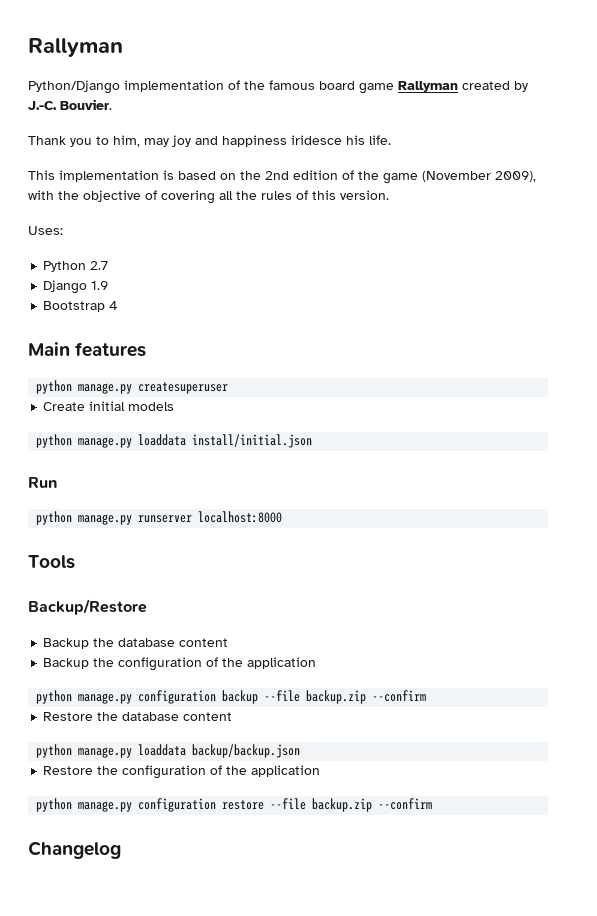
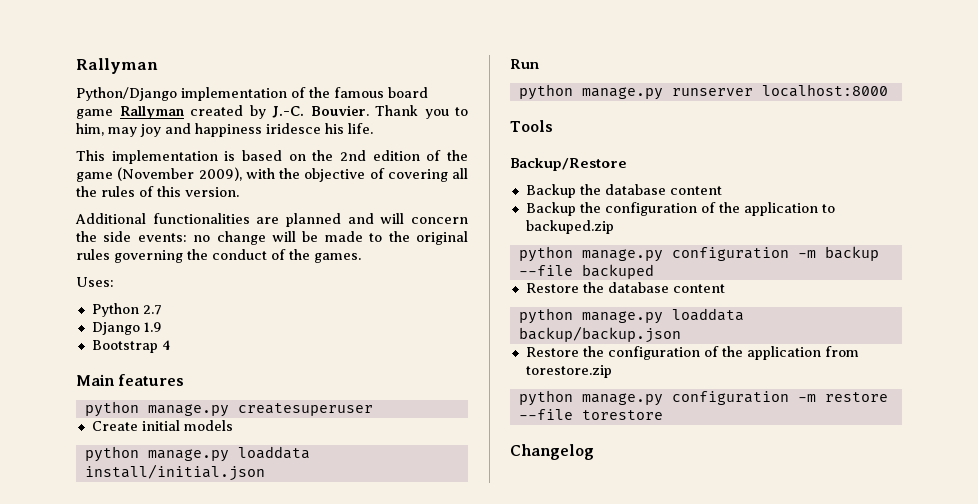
- Python/Django implementation of the famous board game Rallyman created by J.-C. Bouvier.
- Thank you to him, may joy and happiness iridesce his life.
+ Python/Django implementation of the famous board game Rallyman created by J.-C. Bouvier. Thank you to him, may joy and happiness iridesce his life.
+ Additional functionalities are planned and will concern the side events: no change will be made to the original rules governing the conduct of the games.
- Backup the configuration of the application
- python manage.py configuration backup --file backup.zip --confirm
+ Backup the configuration of the application to backuped.zip
+ python manage.py configuration -m backup --file backuped
- Restore the configuration of the application
- python manage.py configuration restore --file backup.zip --confirm
+ Restore the configuration of the application from torestore.zip
+ python manage.py configuration -m restore --file torestore

